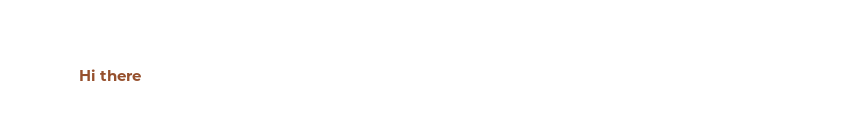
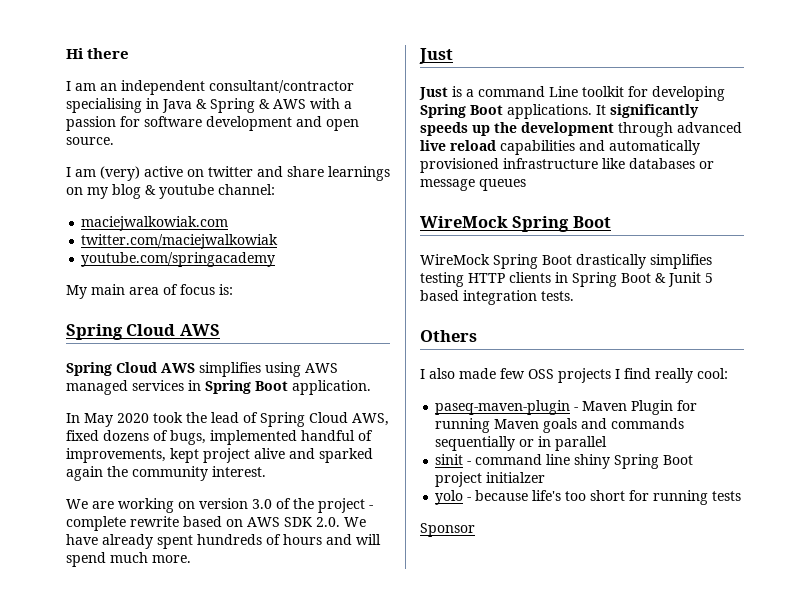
+ I am an independent consultant/contractor specialising in Java & Spring & AWS with a passion for software development and open source.
+ I am (very) active on twitter and share learnings on my blog & youtube channel:
+ maciejwalkowiak.com
+ twitter.com/maciejwalkowiak
+ youtube.com/springacademy
+ My main area of focus is:
+ Spring Cloud AWS
+ Spring Cloud AWS simplifies using AWS managed services in Spring Boot application.
+ In May 2020 took the lead of Spring Cloud AWS, fixed dozens of bugs, implemented handful of improvements, kept project alive and sparked again the community interest.
+ We are working on version 3.0 of the project - complete rewrite based on AWS SDK 2.0. We have already spent hundreds of hours and will spend much more.
+ Just
+ Just is a command Line toolkit for developing Spring Boot applications. It significantly speeds up the development through advanced live reload capabilities and automatically provisioned infrastructure like databases or message queues
+ WireMock Spring Boot
+ WireMock Spring Boot drastically simplifies testing HTTP clients in Spring Boot & Junit 5 based integration tests.
+ Others
+ I also made few OSS projects I find really cool:
+ paseq-maven-plugin - Maven Plugin for running Maven goals and commands sequentially or in parallel
+ sinit - command line shiny Spring Boot project initialzer
+ yolo - because life's too short for running tests
+ Sponsor

